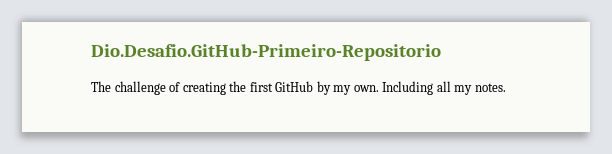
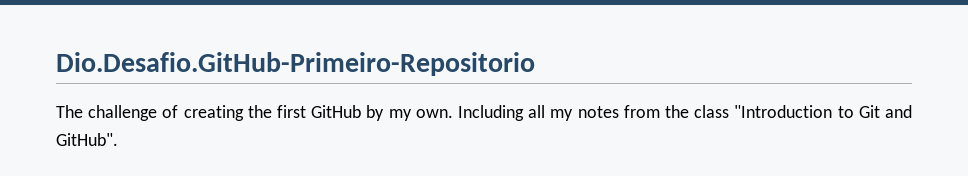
- Including all my notes.
+ Including all my notes from the class "Introduction to Git and GitHub".

